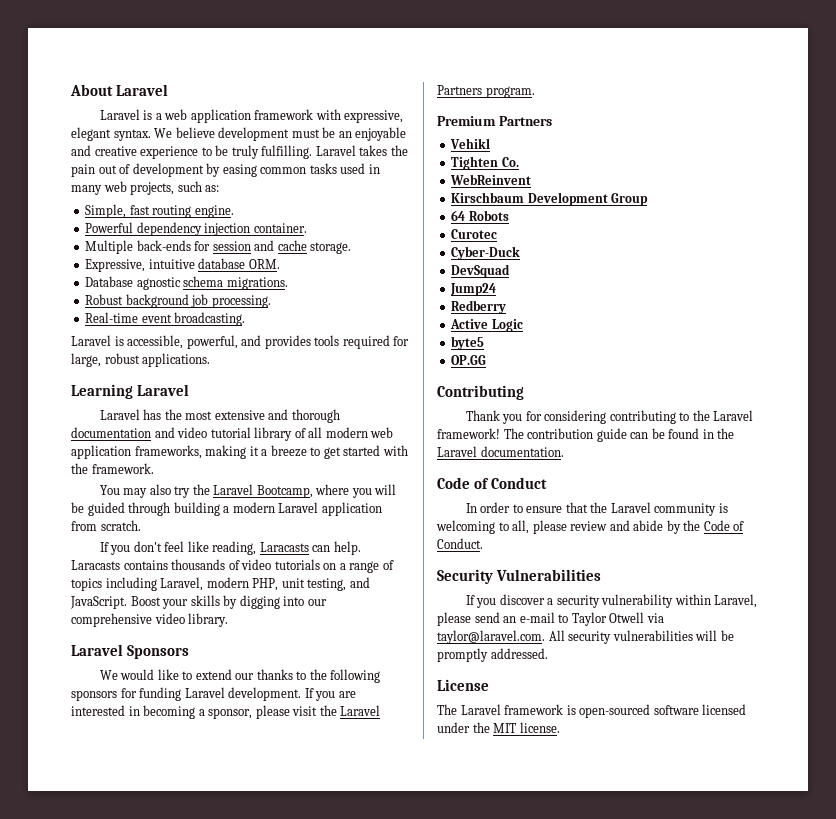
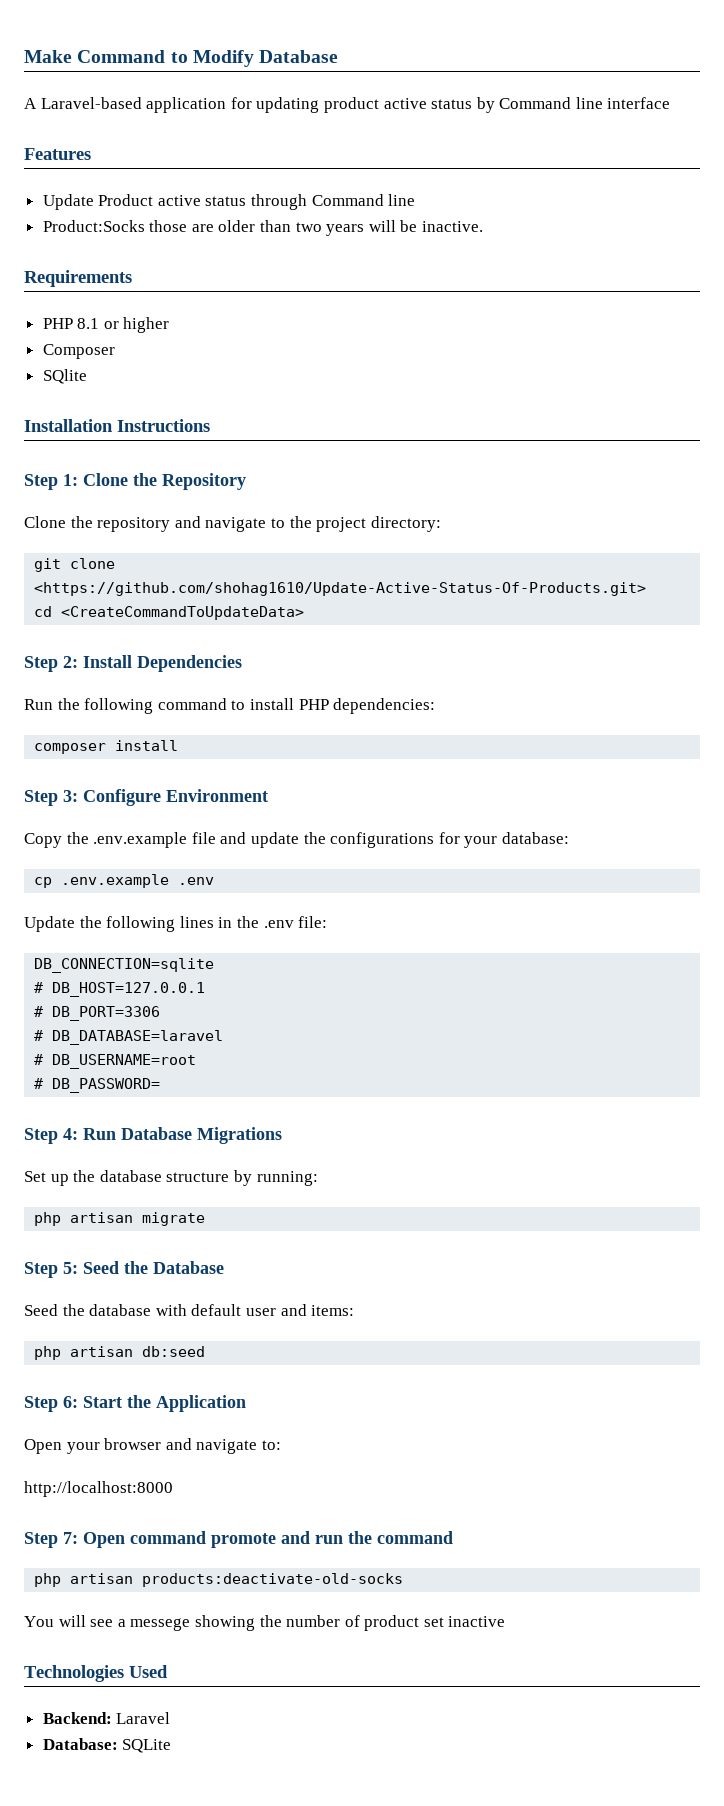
- About Laravel
- Laravel is a web application framework with expressive, elegant syntax. We believe development must be an enjoyable and creative experience to be truly fulfilling. Laravel takes the pain out of development by easing common tasks used in many web projects, such as:
- Simple, fast routing engine.
- Powerful dependency injection container.
- Multiple back-ends for session and cache storage.
- Expressive, intuitive database ORM.
- Database agnostic schema migrations.
- Robust background job processing.
- Real-time event broadcasting.
- Laravel is accessible, powerful, and provides tools required for large, robust applications.
- Learning Laravel
- Laravel has the most extensive and thorough documentation and video tutorial library of all modern web application frameworks, making it a breeze to get started with the framework.
- You may also try the Laravel Bootcamp, where you will be guided through building a modern Laravel application from scratch.
- If you don't feel like reading, Laracasts can help. Laracasts contains thousands of video tutorials on a range of topics including Laravel, modern PHP, unit testing, and JavaScript. Boost your skills by digging into our comprehensive video library.
- Laravel Sponsors
- We would like to extend our thanks to the following sponsors for funding Laravel development. If you are interested in becoming a sponsor, please visit the Laravel Partners program.
- Premium Partners
- Vehikl
- Tighten Co.
- WebReinvent
- Kirschbaum Development Group
- 64 Robots
- Curotec
- Cyber-Duck
- DevSquad
- Jump24
- Redberry
- Active Logic
- byte5
- OP.GG
- Contributing
- Thank you for considering contributing to the Laravel framework! The contribution guide can be found in the Laravel documentation.
- Code of Conduct
- In order to ensure that the Laravel community is welcoming to all, please review and abide by the Code of Conduct.
- Security Vulnerabilities
- If you discover a security vulnerability within Laravel, please send an e-mail to Taylor Otwell via taylor@laravel.com. All security vulnerabilities will be promptly addressed.
- License
- The Laravel framework is open-sourced software licensed under the MIT license.
+ Make Command to Modify Database
+ A Laravel-based application for updating product active status by Command line interface
+ Features
+ Update Product active status through Command line
+ Product:Socks those are older than two years will be inactive.
+ Requirements
+ PHP 8.1 or higher
+ Composer
+ SQlite
+ Installation Instructions
+ Step 1: Clone the Repository
+ Clone the repository and navigate to the project directory:
+ git clone <https://github.com/shohag1610/Update-Active-Status-Of-Products.git>
+ cd <CreateCommandToUpdateData>
+ Step 2: Install Dependencies
+ Run the following command to install PHP dependencies:
+ composer install
+ Step 3: Configure Environment
+ Copy the .env.example file and update the configurations for your database:
+ cp .env.example .env
+ Update the following lines in the .env file:
+ DB_CONNECTION=sqlite
+ # DB_HOST=127.0.0.1
+ # DB_PORT=3306
+ # DB_DATABASE=laravel
+ # DB_USERNAME=root
+ # DB_PASSWORD=
+ Step 4: Run Database Migrations
+ Set up the database structure by running:
+ php artisan migrate
+ Step 5: Seed the Database
+ Seed the database with default user and items:
+ php artisan db:seed
+ Step 6: Start the Application
+ Open your browser and navigate to:
+ http://localhost:8000
+ Step 7: Open command promote and run the command
+ php artisan products:deactivate-old-socks
+ You will see a messege showing the number of product set inactive
+ Technologies Used
+ Backend: Laravel
+ Database: SQLite

